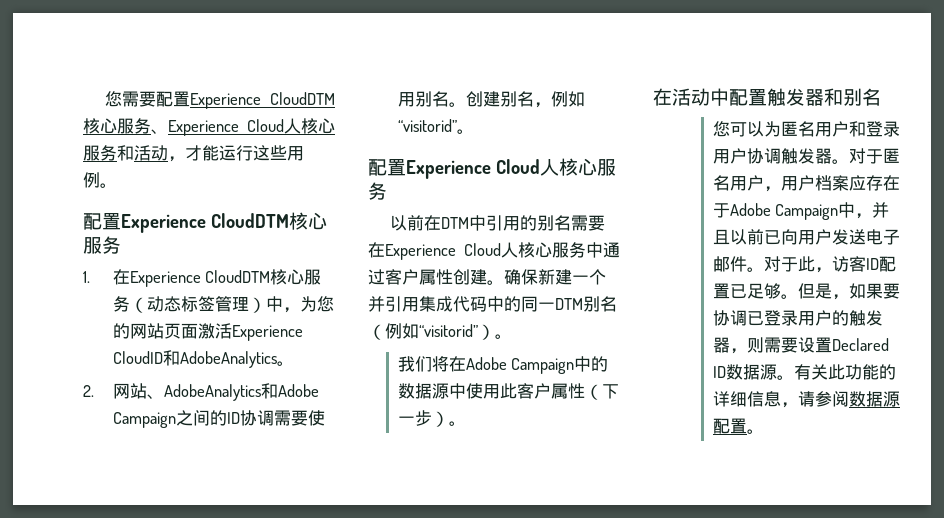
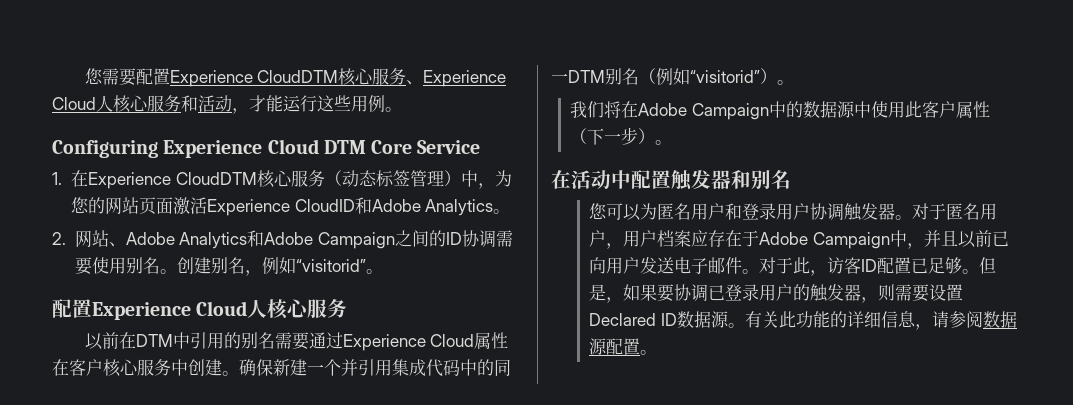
  您需要配置Experience CloudDTM核心服务、Experience Cloud人核心服务和活动，才能运行这些用例。
- 配置Experience CloudDTM核心服务
+ Configuring Experience Cloud DTM Core Service
- 1.在Experience CloudDTM核心服务（动态标签管理）中，为您的网站页面激活Experience CloudID和AdobeAnalytics。
+ 1.在Experience CloudDTM核心服务（动态标签管理）中，为您的网站页面激活Experience CloudID和Adobe Analytics。
- 2.网站、AdobeAnalytics和Adobe Campaign之间的ID协调需要使用别名。
+ 2.网站、Adobe Analytics和Adobe Campaign之间的ID协调需要使用别名。
- 以前在DTM中引用的别名需要在Experience Cloud人核心服务中通过客户属性创建。
+ 以前在DTM中引用的别名需要通过Experience Cloud属性在客户核心服务中创建。

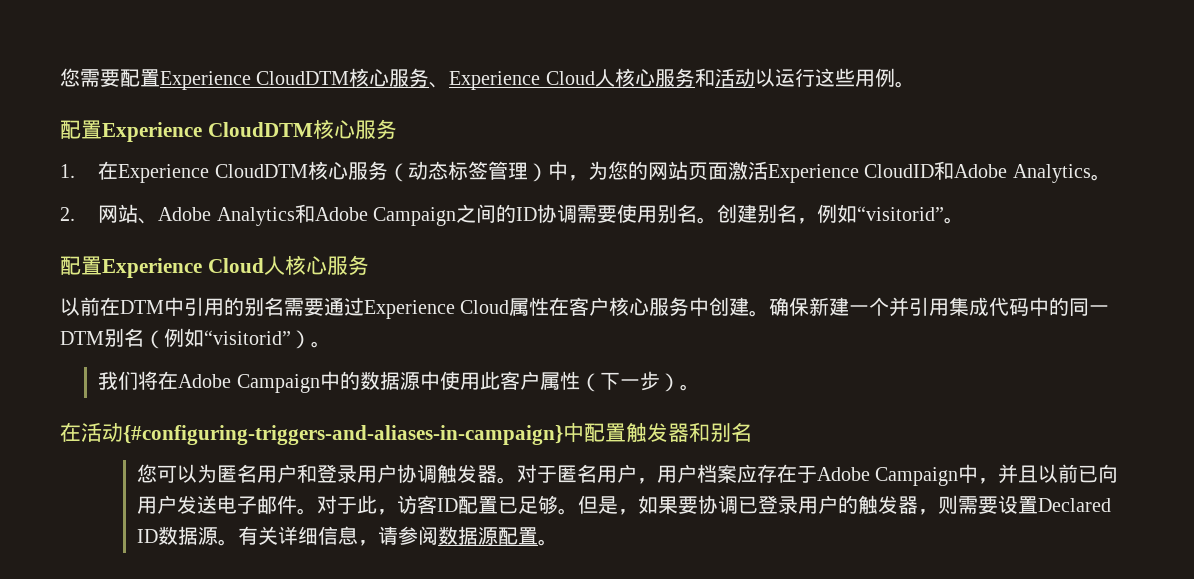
- 您需要配置Experience CloudDTM核心服务、Experience Cloud人核心服务和活动，才能运行这些用例。
- Configuring Experience Cloud DTM Core Service
+ 您需要配置Experience CloudDTM核心服务、Experience Cloud人核心服务和活动以运行这些用例。
+ 配置Experience CloudDTM核心服务
- 在活动中配置触发器和别名
+ 在活动{#configuring-triggers-and-aliases-in-campaign}中配置触发器和别名
- 有关此功能的详细信息，请参阅数据源配置。
+ 有关详细信息，请参阅数据源配置。

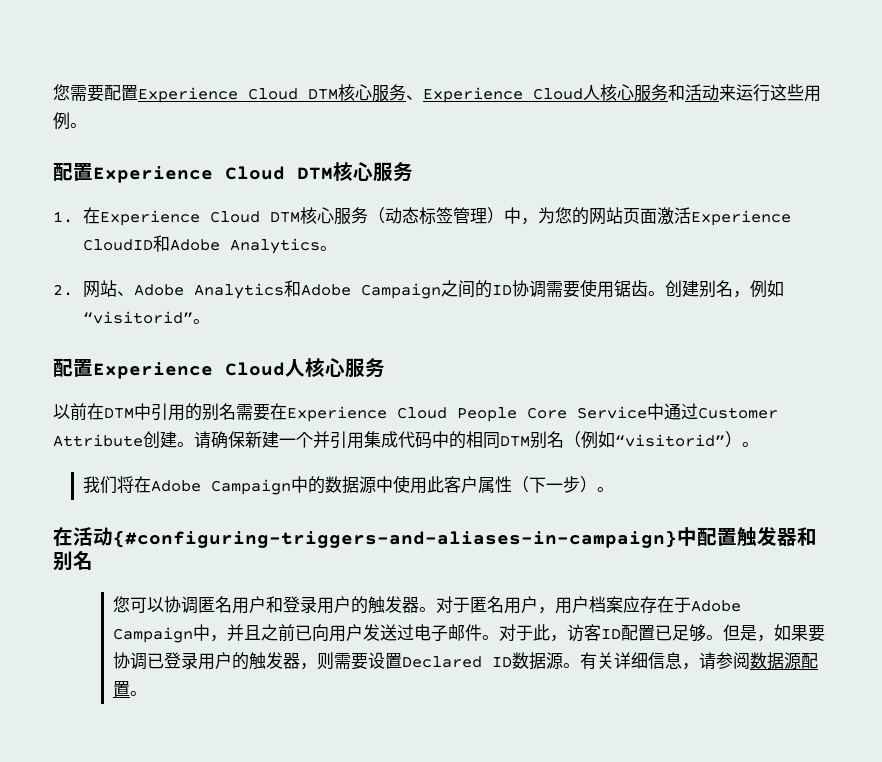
- 您需要配置Experience CloudDTM核心服务、Experience Cloud人核心服务和活动以运行这些用例。
- 配置Experience CloudDTM核心服务
+ 您需要配置Experience Cloud DTM核心服务、Experience Cloud人核心服务和活动来运行这些用例。
+ 配置Experience Cloud DTM核心服务
- 1.在Experience CloudDTM核心服务（动态标签管理）中，为您的网站页面激活Experience CloudID和Adobe Analytics。
+ 1.在Experience Cloud DTM核心服务（动态标签管理）中，为您的网站页面激活Experience CloudID和Adobe Analytics。
- 2.网站、Adobe Analytics和Adobe Campaign之间的ID协调需要使用别名。
+ 2.网站、Adobe Analytics和Adobe Campaign之间的ID协调需要使用锯齿。
- 以前在DTM中引用的别名需要通过Experience Cloud属性在客户核心服务中创建。确保新建一个并引用集成代码中的同一DTM别名（例如“visitorid”）。
+ 以前在DTM中引用的别名需要在Experience Cloud People Core Service中通过Customer Attribute创建。请确保新建一个并引用集成代码中的相同DTM别名（例如“visitorid”）。
- 您可以为匿名用户和登录用户协调触发器。
+ 您可以协调匿名用户和登录用户的触发器。
- 对于匿名用户，用户档案应存在于Adobe Campaign中，并且以前已向用户发送电子邮件。
+ 对于匿名用户，用户档案应存在于Adobe Campaign中，并且之前已向用户发送过电子邮件。

